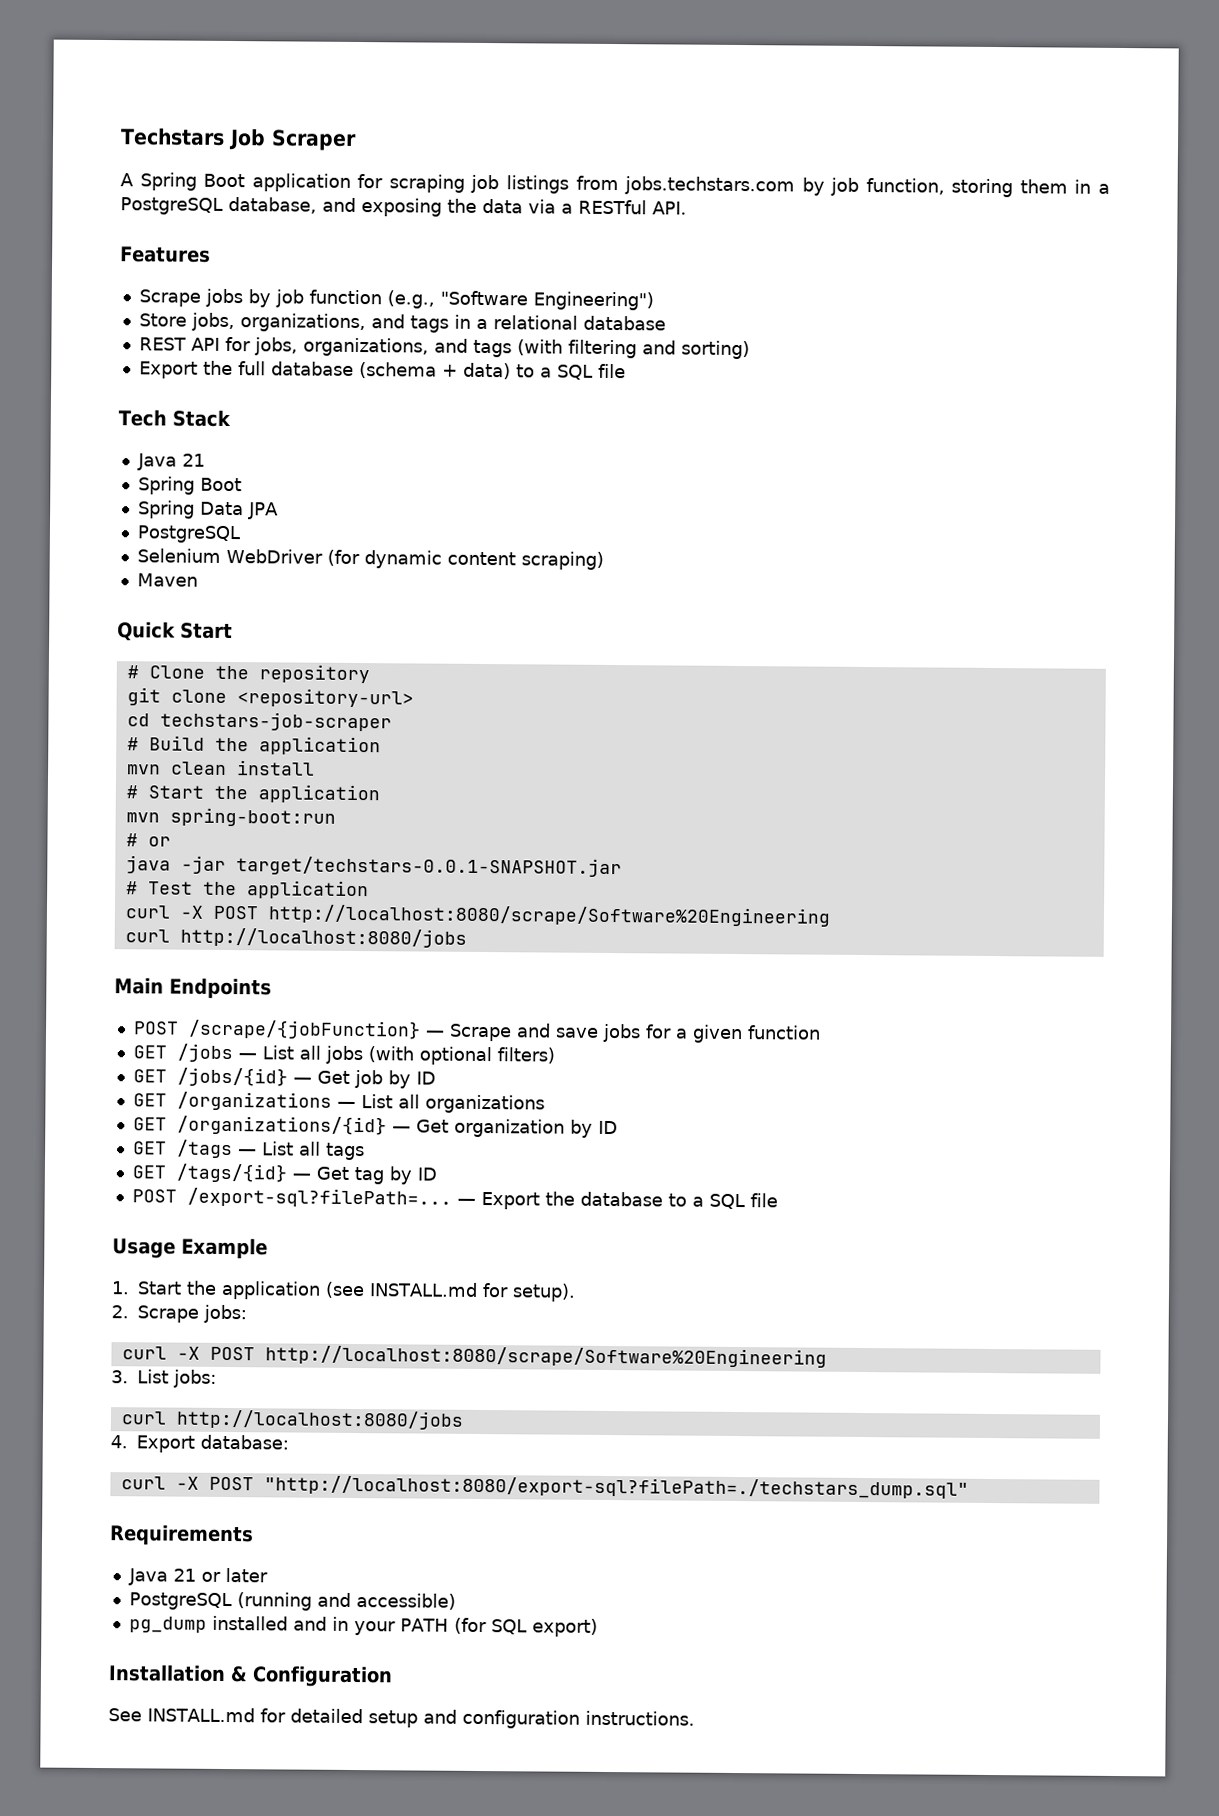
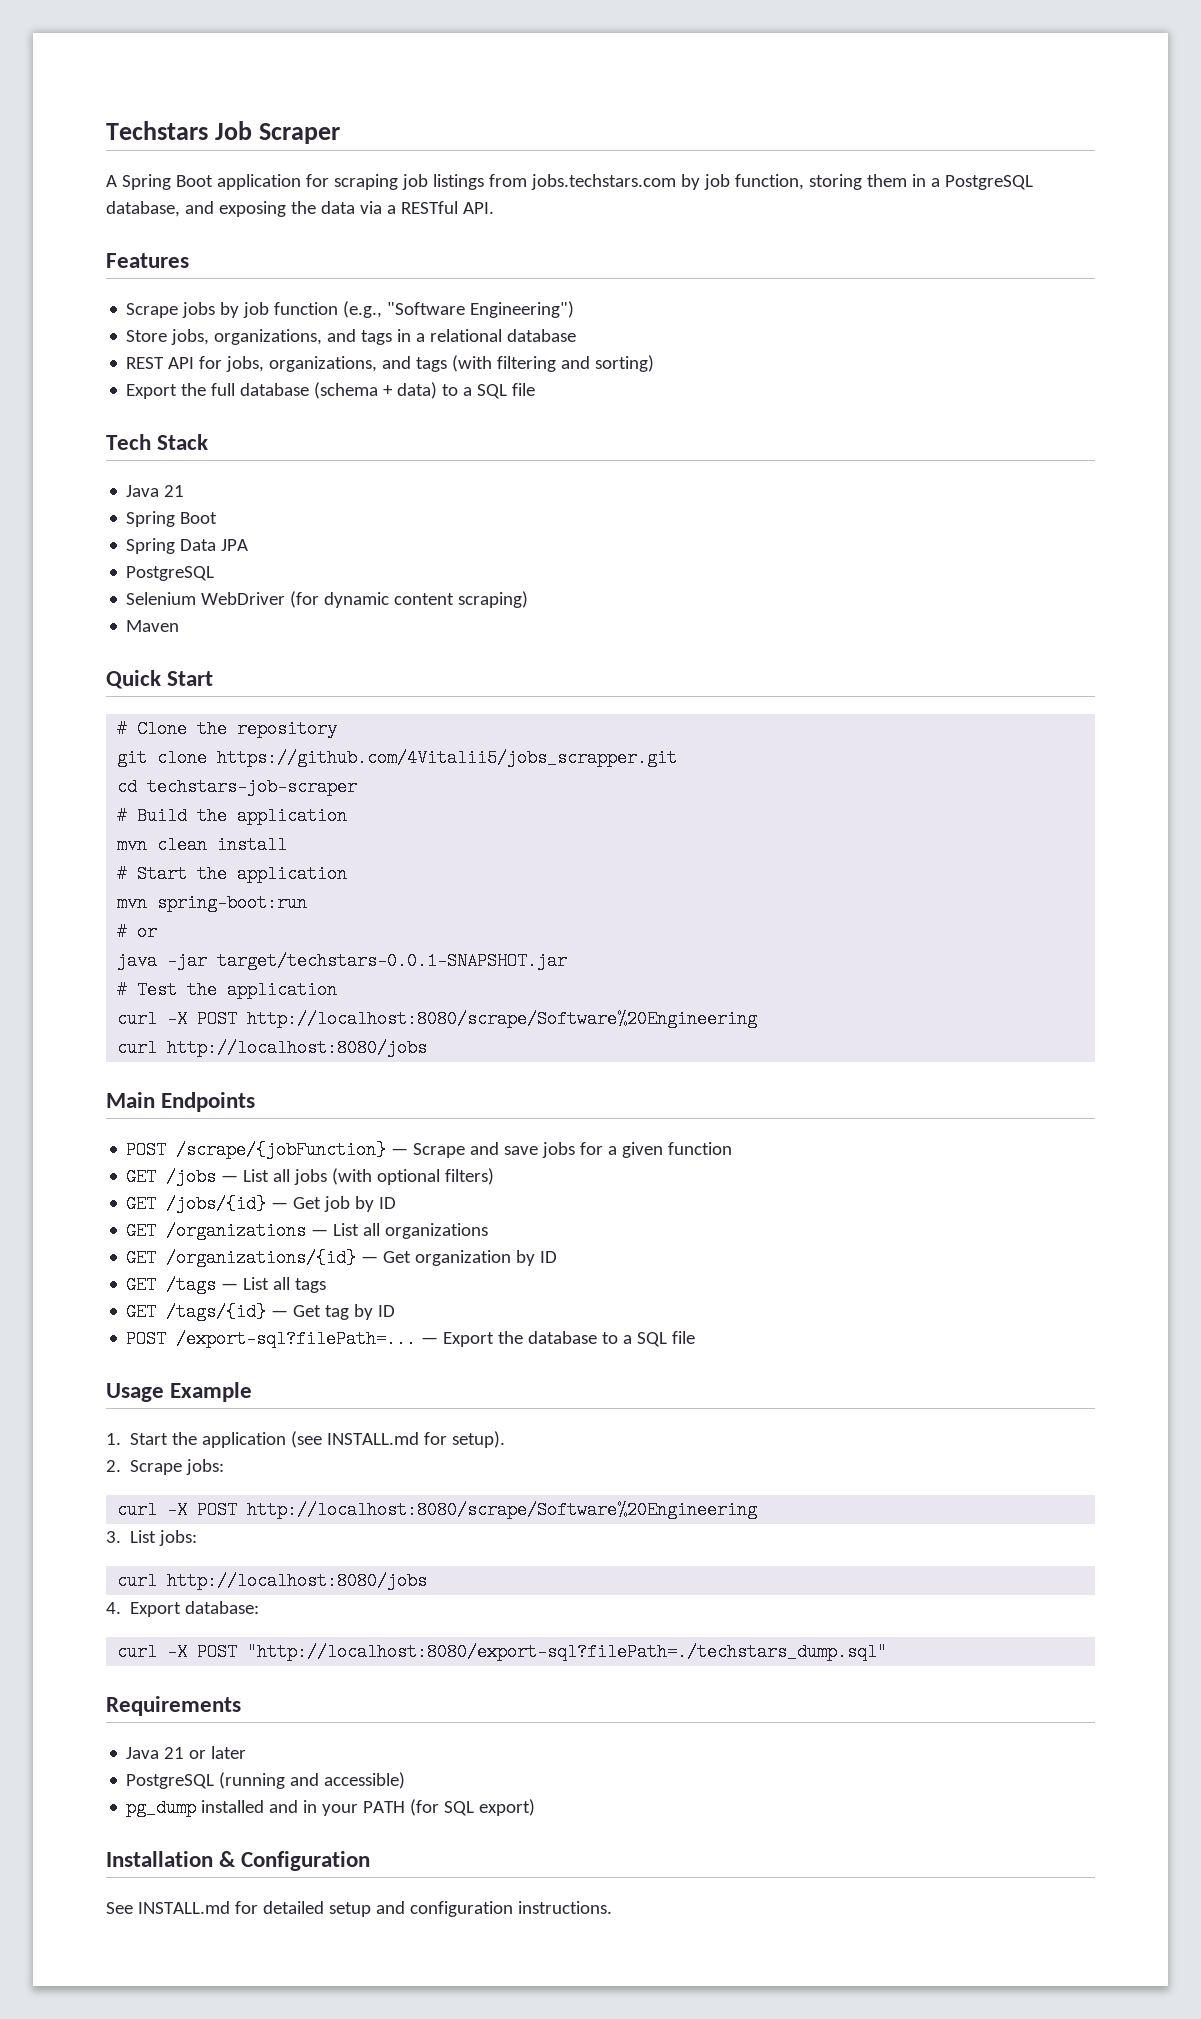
- git clone <repository-url>
+ git clone https://github.com/4Vitalii5/jobs_scrapper.git

